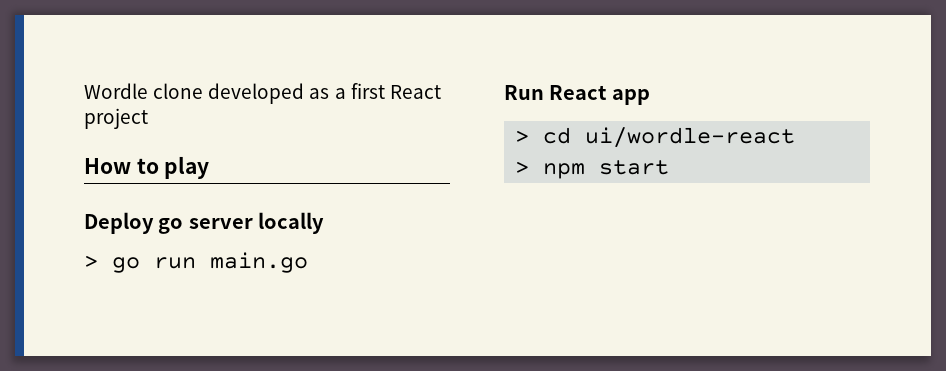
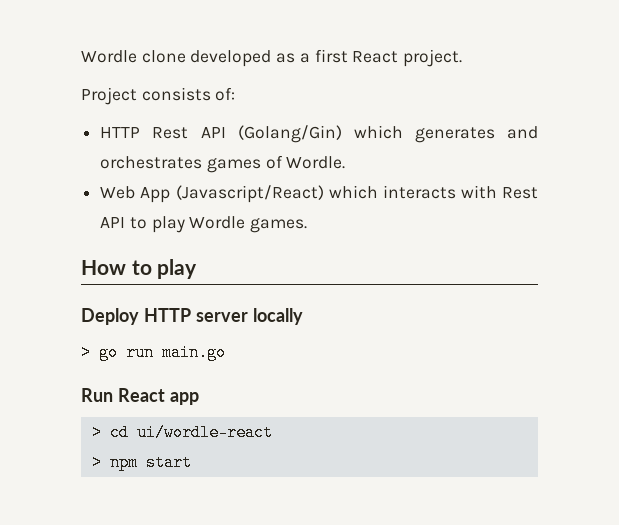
- Wordle clone developed as a first React project
+ Wordle clone developed as a first React project.
+ Project consists of:
+ HTTP Rest API (Golang/Gin) which generates and orchestrates games of Wordle.
+ Web App (Javascript/React) which interacts with Rest API to play Wordle games.
- Deploy go server locally
+ Deploy HTTP server locally

